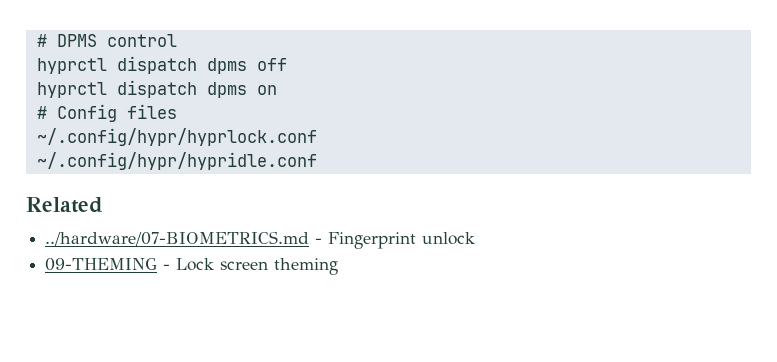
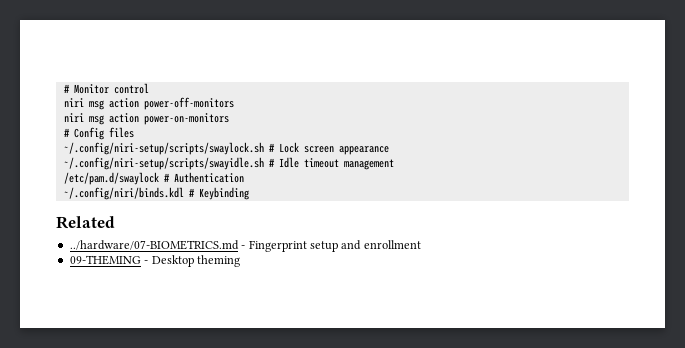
- # DPMS control
+ # Monitor control
- hyprctl dispatch dpms off
- hyprctl dispatch dpms on
+ niri msg action power-off-monitors
+ niri msg action power-on-monitors
  # Config files
- ~/.config/hypr/hyprlock.conf
- ~/.config/hypr/hypridle.conf
+ ~/.config/niri-setup/scripts/swaylock.sh # Lock screen appearance
+ ~/.config/niri-setup/scripts/swayidle.sh # Idle timeout management
+ /etc/pam.d/swaylock # Authentication
+ ~/.config/niri/binds.kdl # Keybinding
- ../hardware/07-BIOMETRICS.md - Fingerprint unlock
+ ../hardware/07-BIOMETRICS.md - Fingerprint setup and enrollment
- 09-THEMING - Lock screen theming
+ 09-THEMING - Desktop theming

